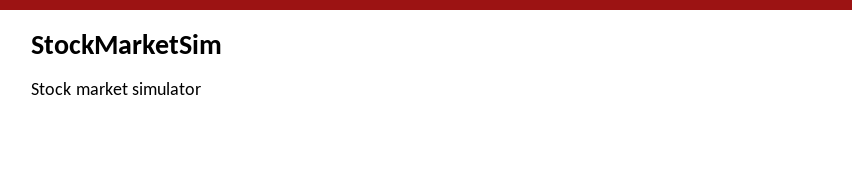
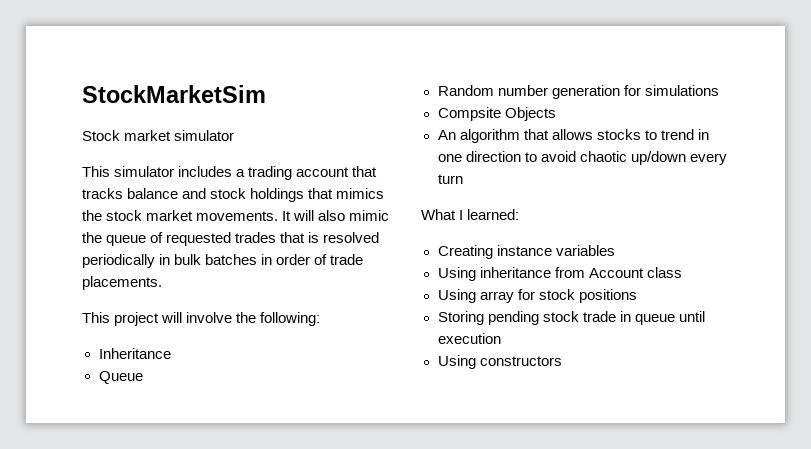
+ This simulator includes a trading account that tracks balance and stock holdings that mimics the stock market movements. It will also mimic the queue of requested trades that is resolved periodically in bulk batches in order of trade placements.
+ This project will involve the following:
+ Inheritance
+ Queue
+ Random number generation for simulations
+ Compsite Objects
+ An algorithm that allows stocks to trend in one direction to avoid chaotic up/down every turn
+ What I learned:
+ Creating instance variables
+ Using inheritance from Account class
+ Using array for stock positions
+ Storing pending stock trade in queue until execution
+ Using constructors

